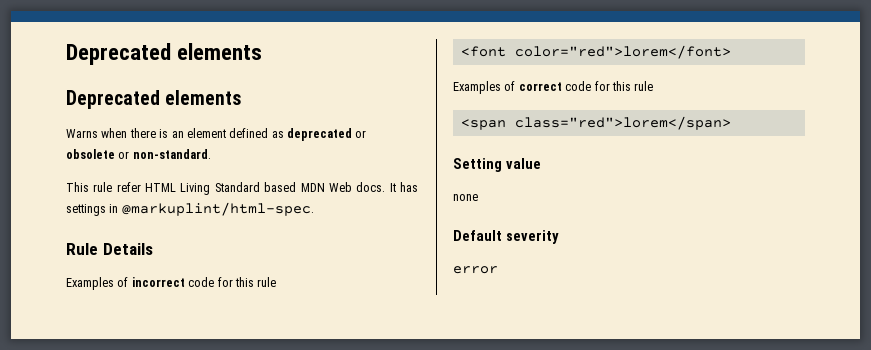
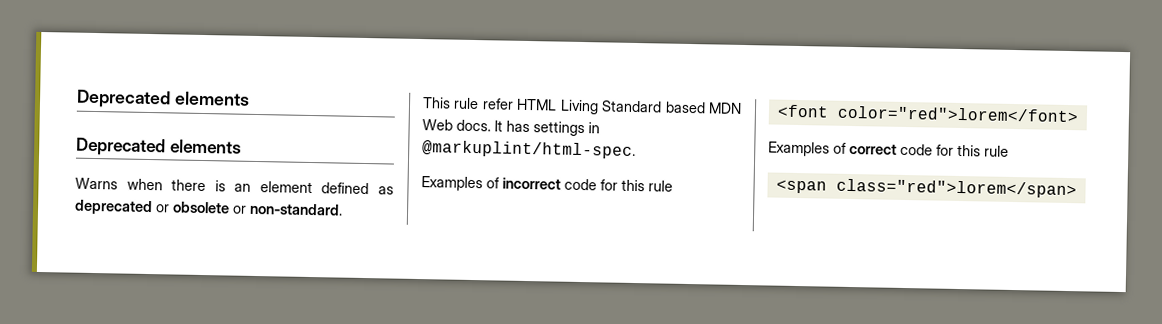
- Rule Details
- Setting value
- none
- Default severity
- error

